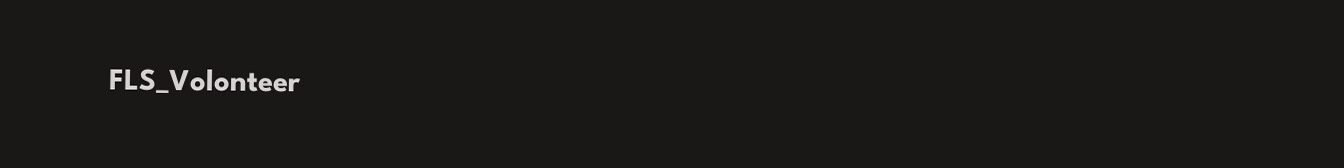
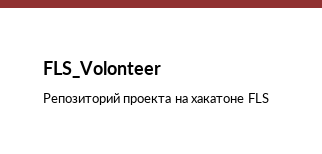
+ Репозиторий проекта на хакатоне FLS

